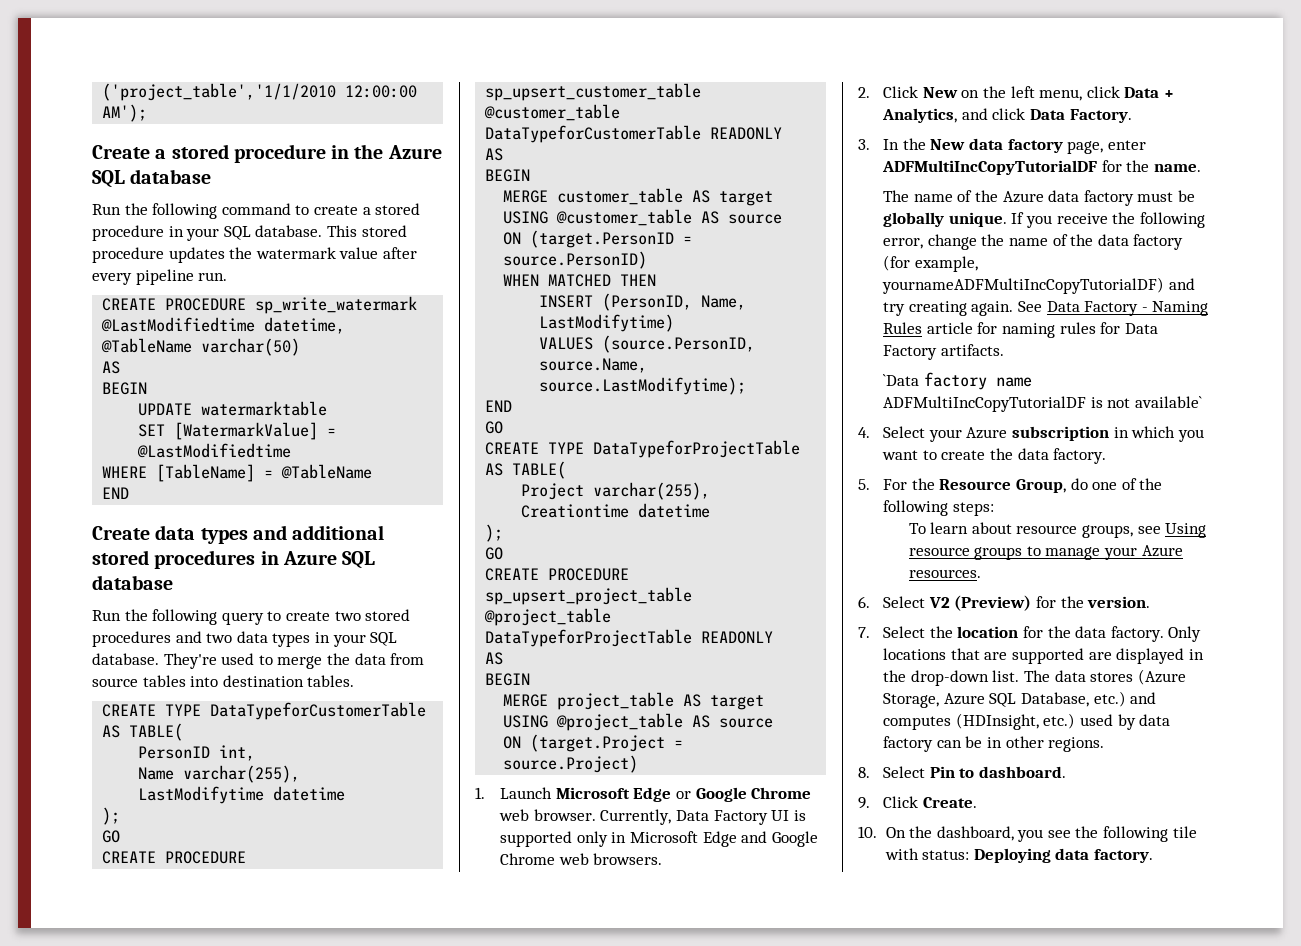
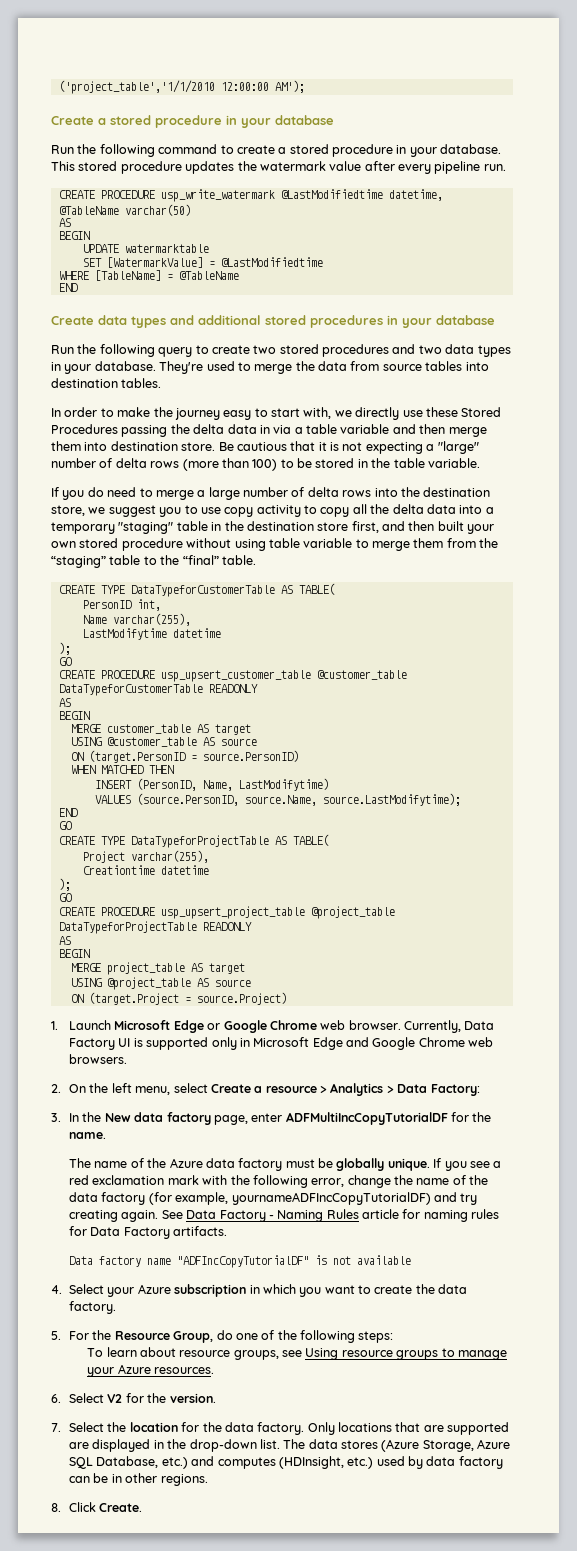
- Create a stored procedure in the Azure SQL database
+ Create a stored procedure in your database
- Run the following command to create a stored procedure in your SQL database.
+ Run the following command to create a stored procedure in your database.
- CREATE PROCEDURE sp_write_watermark @LastModifiedtime datetime, @TableName varchar(50)
+ CREATE PROCEDURE usp_write_watermark @LastModifiedtime datetime, @TableName varchar(50)
- Create data types and additional stored procedures in Azure SQL database
+ Create data types and additional stored procedures in your database
- Run the following query to create two stored procedures and two data types in your SQL database.
+ Run the following query to create two stored procedures and two data types in your database.
+ In order to make the journey easy to start with, we directly use these Stored Procedures passing the delta data in via a table variable and then merge them into destination store. Be cautious that it is not expecting a "large" number of delta rows (more than 100) to be stored in the table variable.
+ If you do need to merge a large number of delta rows into the destination store, we suggest you to use copy activity to copy all the delta data into a temporary "staging" table in the destination store first, and then built your own stored procedure without using table variable to merge them from the “staging” table to the “final” table.
- CREATE PROCEDURE sp_upsert_customer_table @customer_table DataTypeforCustomerTable READONLY
+ CREATE PROCEDURE usp_upsert_customer_table @customer_table DataTypeforCustomerTable READONLY
- CREATE PROCEDURE sp_upsert_project_table @project_table DataTypeforProjectTable READONLY
+ CREATE PROCEDURE usp_upsert_project_table @project_table DataTypeforProjectTable READONLY
- 2. Click New on the left menu, click Data + Analytics, and click Data Factory.
+ 2. On the left menu, select Create a resource > Analytics > Data Factory:
- If you receive the following error, change the name of the data factory (for example, yournameADFMultiIncCopyTutorialDF) and try creating again.
+ If you see a red exclamation mark with the following error, change the name of the data factory (for example, yournameADFIncCopyTutorialDF) and try creating again.
- `Data factory name ADFMultiIncCopyTutorialDF is not available`
+ Data factory name "ADFIncCopyTutorialDF" is not available
- 6. Select V2 (Preview) for the version.
+ 6. Select V2 for the version.
- 8. Select Pin to dashboard.
- 9. Click Create.
- 10. On the dashboard, you see the following tile with status: Deploying data factory.
+ 8. Click Create.

